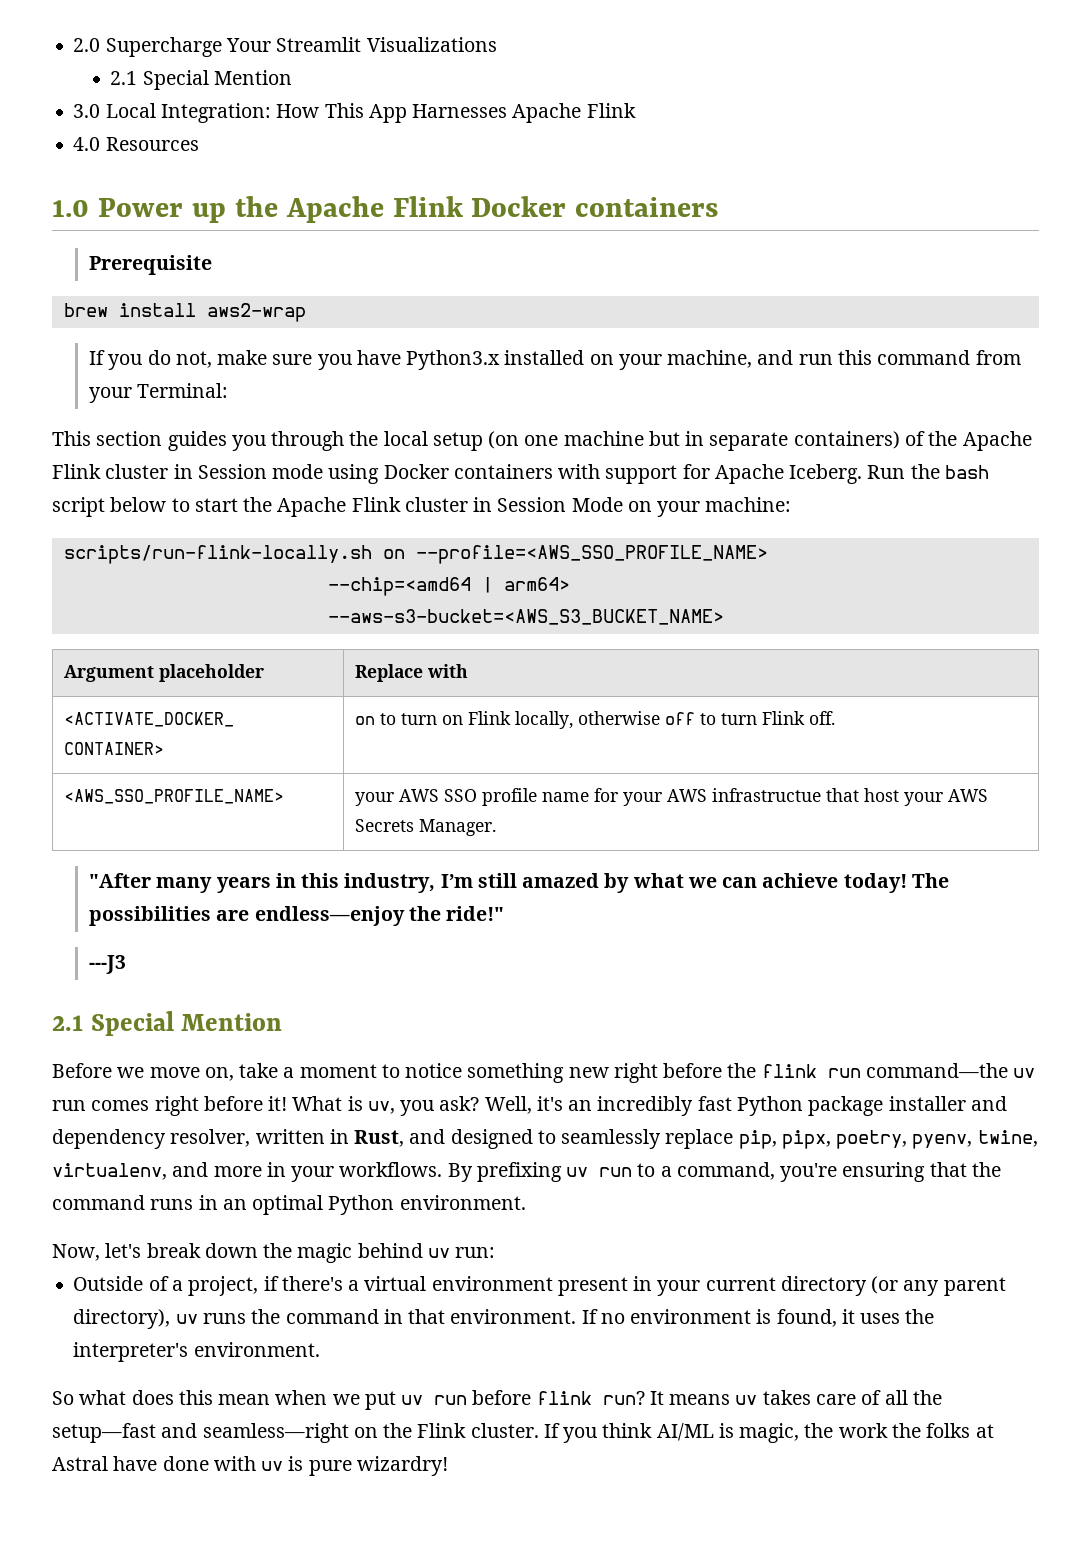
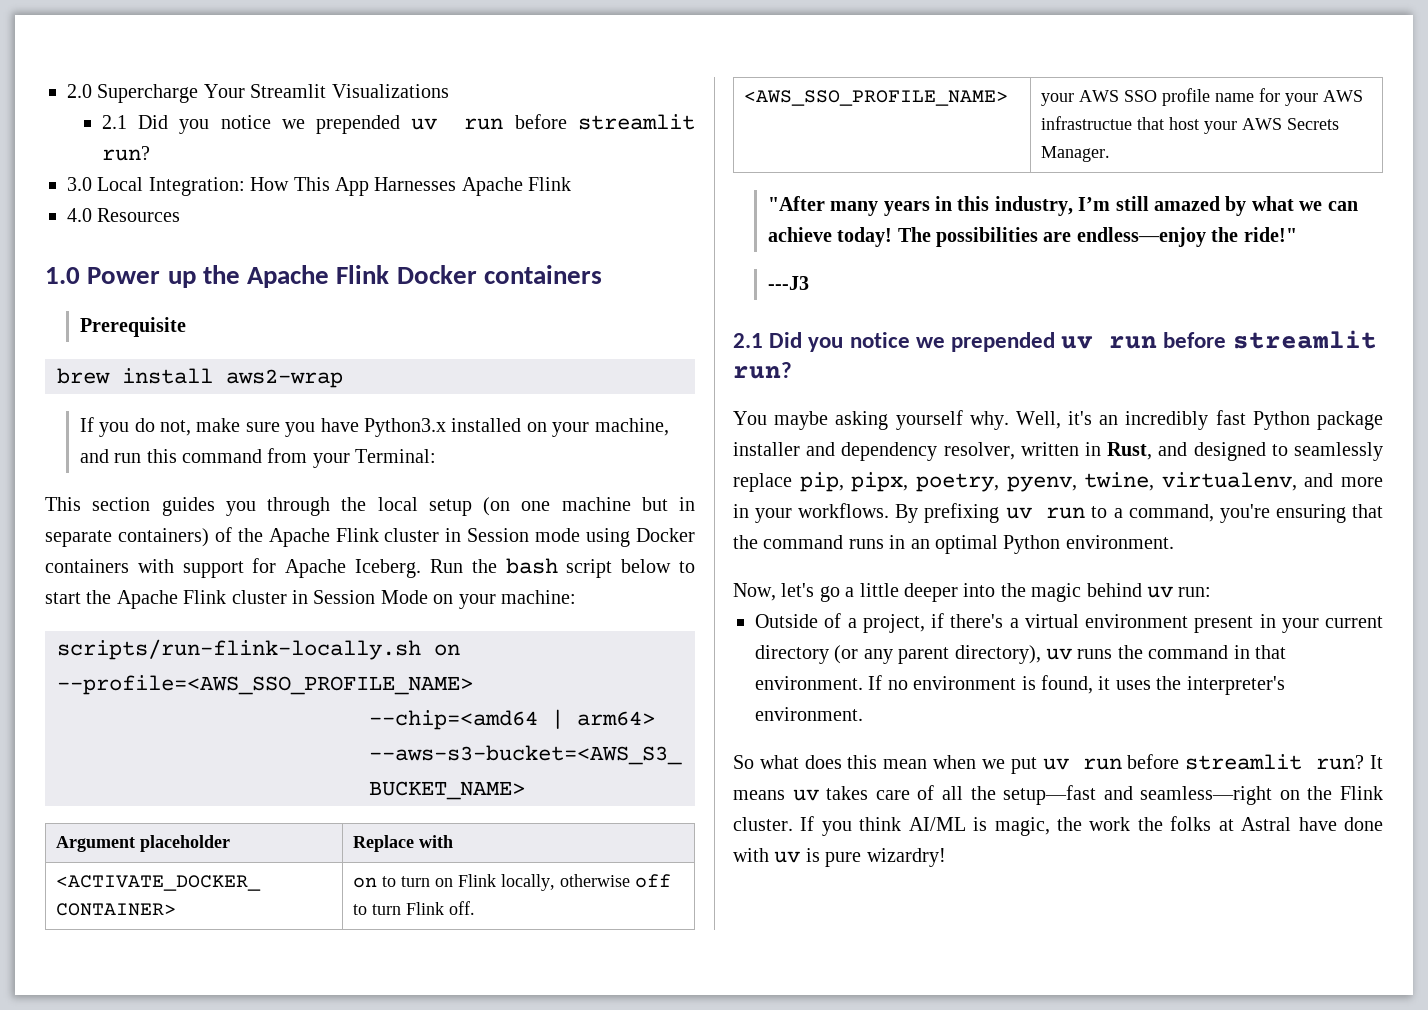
  2.0 Supercharge Your Streamlit Visualizations
- 2.1 Special Mention
+ 2.1 Did you notice we prepended uv run before streamlit run?
  ---J3
- 2.1 Special Mention
- Before we move on, take a moment to notice something new right before the flink run command—the uv run comes right before it! What is uv, you ask?
+ 2.1 Did you notice we prepended uv run before streamlit run?
+ You maybe asking yourself why.
- Now, let's break down the magic behind uv run:
+ Now, let's go a little deeper into the magic behind uv run:
- So what does this mean when we put uv run before flink run?
+ So what does this mean when we put uv run before streamlit run?

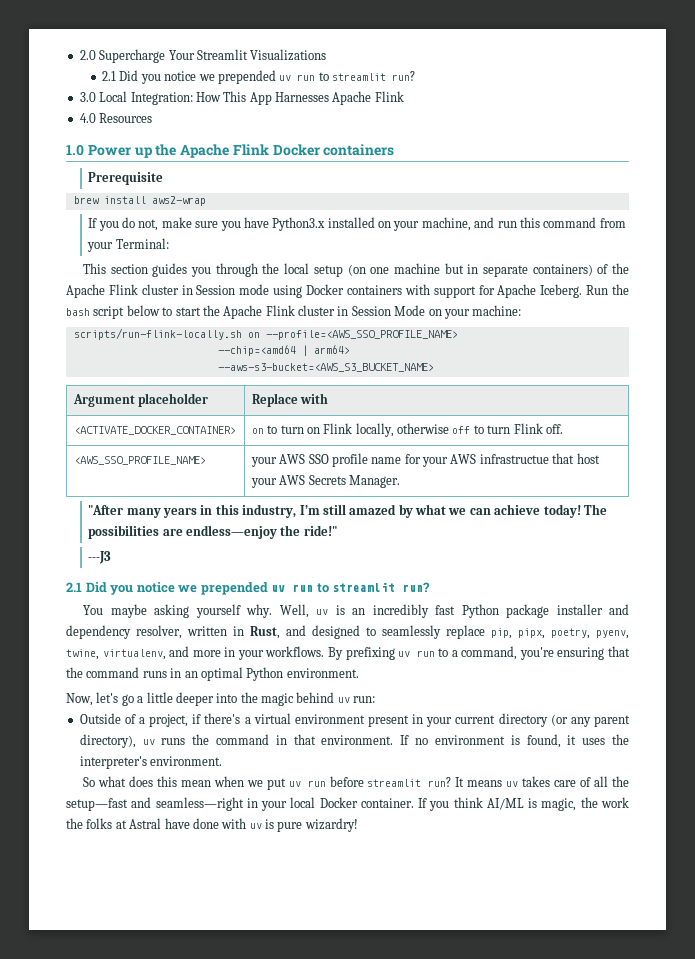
  2.0 Supercharge Your Streamlit Visualizations
- 2.1 Did you notice we prepended uv run before streamlit run?
+ 2.1 Did you notice we prepended uv run to streamlit run?
  ---J3
- 2.1 Did you notice we prepended uv run before streamlit run?
+ 2.1 Did you notice we prepended uv run to streamlit run?
- Well, it's an incredibly fast Python package installer and dependency resolver, written in Rust, and designed to seamlessly replace pip, pipx, poetry, pyenv, twine, virtualenv, and more in your workflows.
+ Well, uv is an incredibly fast Python package installer and dependency resolver, written in Rust, and designed to seamlessly replace pip, pipx, poetry, pyenv, twine, virtualenv, and more in your workflows.
- It means uv takes care of all the setup—fast and seamless—right on the Flink cluster.
+ It means uv takes care of all the setup—fast and seamless—right in your local Docker container.

